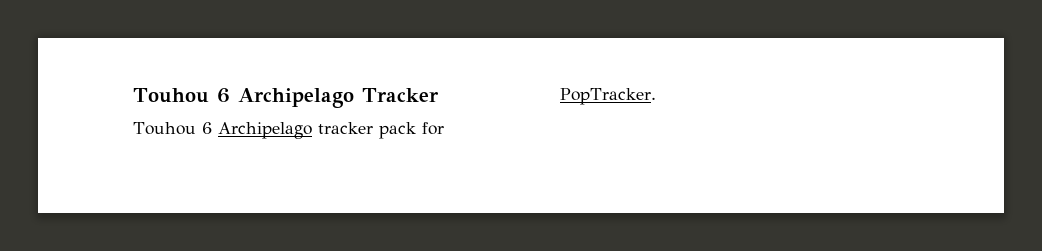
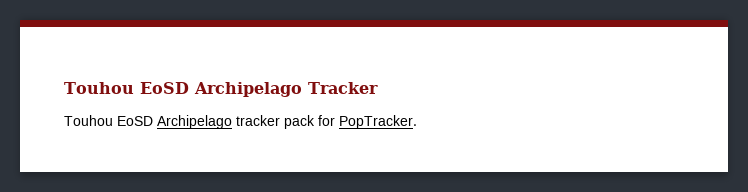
- Touhou 6 Archipelago Tracker
+ Touhou EoSD Archipelago Tracker
- Touhou 6 Archipelago tracker pack for PopTracker.
+ Touhou EoSD Archipelago tracker pack for PopTracker.

